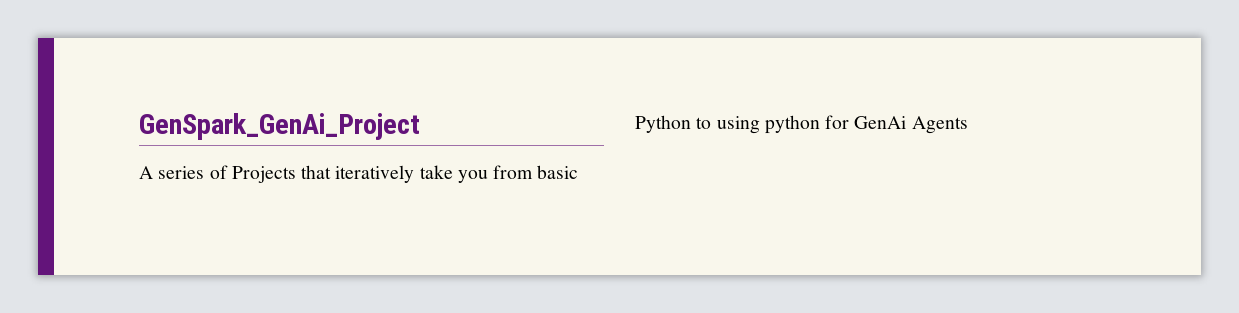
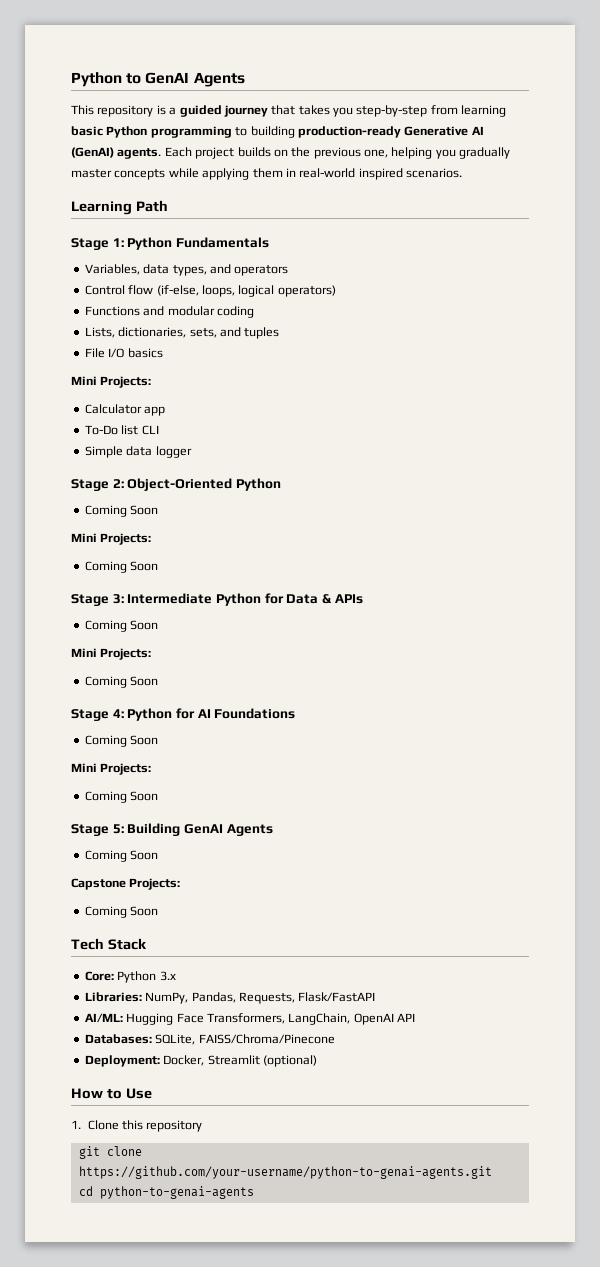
- GenSpark_GenAi_Project
- A series of Projects that iteratively take you from basic Python to using python for GenAi Agents
+ Python to GenAI Agents
+ This repository is a guided journey that takes you step-by-step from learning basic Python programming to building production-ready Generative AI (GenAI) agents. Each project builds on the previous one, helping you gradually master concepts while applying them in real-world inspired scenarios.
+ Learning Path
+ Stage 1: Python Fundamentals
+ Variables, data types, and operators
+ Control flow (if-else, loops, logical operators)
+ Functions and modular coding
+ Lists, dictionaries, sets, and tuples
+ File I/O basics
+ Mini Projects:
+ Calculator app
+ To-Do list CLI
+ Simple data logger
+ Stage 2: Object-Oriented Python
+ Coming Soon
+ Mini Projects:
+ Coming Soon
+ Stage 3: Intermediate Python for Data & APIs
+ Coming Soon
+ Mini Projects:
+ Coming Soon
+ Stage 4: Python for AI Foundations
+ Coming Soon
+ Mini Projects:
+ Coming Soon
+ Stage 5: Building GenAI Agents
+ Coming Soon
+ Capstone Projects:
+ Coming Soon
+ Tech Stack
+ Core: Python 3.x
+ Libraries: NumPy, Pandas, Requests, Flask/FastAPI
+ AI/ML: Hugging Face Transformers, LangChain, OpenAI API
+ Databases: SQLite, FAISS/Chroma/Pinecone
+ Deployment: Docker, Streamlit (optional)
+ How to Use
+ 1. Clone this repository
+ git clone https://github.com/your-username/python-to-genai-agents.git
+ cd python-to-genai-agents

